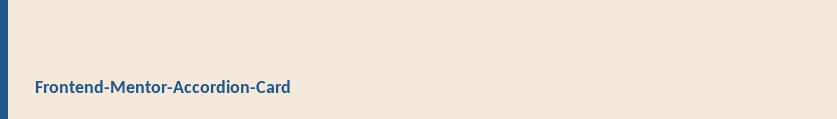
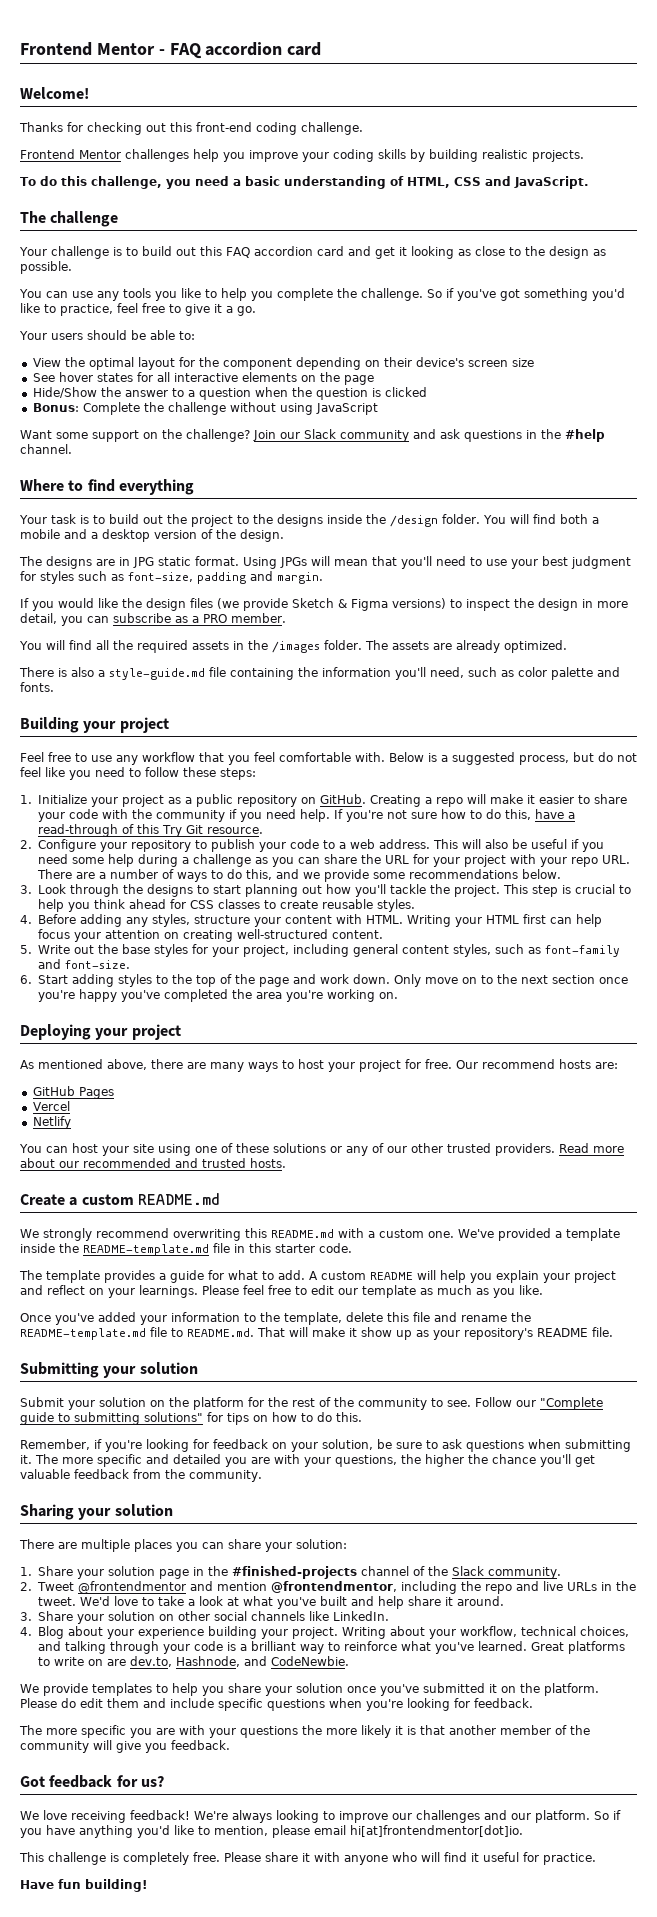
- Frontend-Mentor-Accordion-Card
+ Frontend Mentor - FAQ accordion card
+ Welcome!
+ Thanks for checking out this front-end coding challenge.
+ Frontend Mentor challenges help you improve your coding skills by building realistic projects.
+ To do this challenge, you need a basic understanding of HTML, CSS and JavaScript.
+ The challenge
+ Your challenge is to build out this FAQ accordion card and get it looking as close to the design as possible.
+ You can use any tools you like to help you complete the challenge. So if you've got something you'd like to practice, feel free to give it a go.
+ Your users should be able to:
+ View the optimal layout for the component depending on their device's screen size
+ See hover states for all interactive elements on the page
+ Hide/Show the answer to a question when the question is clicked
+ Bonus: Complete the challenge without using JavaScript
+ Want some support on the challenge? Join our Slack community and ask questions in the #help channel.
+ Where to find everything
+ Your task is to build out the project to the designs inside the /design folder. You will find both a mobile and a desktop version of the design.
+ The designs are in JPG static format. Using JPGs will mean that you'll need to use your best judgment for styles such as font-size, padding and margin.
+ If you would like the design files (we provide Sketch & Figma versions) to inspect the design in more detail, you can subscribe as a PRO member.
+ You will find all the required assets in the /images folder. The assets are already optimized.
+ There is also a style-guide.md file containing the information you'll need, such as color palette and fonts.
+ Building your project
+ Feel free to use any workflow that you feel comfortable with. Below is a suggested process, but do not feel like you need to follow these steps:
+ 1. Initialize your project as a public repository on GitHub. Creating a repo will make it easier to share your code with the community if you need help. If you're not sure how to do this, have a read-through of this Try Git resource.
+ 2. Configure your repository to publish your code to a web address. This will also be useful if you need some help during a challenge as you can share the URL for your project with your repo URL. There are a number of ways to do this, and we provide some recommendations below.
+ 3. Look through the designs to start planning out how you'll tackle the project. This step is crucial to help you think ahead for CSS classes to create reusable styles.
+ 4. Before adding any styles, structure your content with HTML. Writing your HTML first can help focus your attention on creating well-structured content.
+ 5. Write out the base styles for your project, including general content styles, such as font-family and font-size.
+ 6. Start adding styles to the top of the page and work down. Only move on to the next section once you're happy you've completed the area you're working on.
+ Deploying your project
+ As mentioned above, there are many ways to host your project for free. Our recommend hosts are:
+ GitHub Pages
+ Vercel
+ Netlify
+ You can host your site using one of these solutions or any of our other trusted providers. Read more about our recommended and trusted hosts.
+ Create a custom README.md
+ We strongly recommend overwriting this README.md with a custom one. We've provided a template inside the README-template.md file in this starter code.
+ The template provides a guide for what to add. A custom README will help you explain your project and reflect on your learnings. Please feel free to edit our template as much as you like.
+ Once you've added your information to the template, delete this file and rename the README-template.md file to README.md. That will make it show up as your repository's README file.
+ Submitting your solution
+ Submit your solution on the platform for the rest of the community to see. Follow our "Complete guide to submitting solutions" for tips on how to do this.
+ Remember, if you're looking for feedback on your solution, be sure to ask questions when submitting it. The more specific and detailed you are with your questions, the higher the chance you'll get valuable feedback from the community.
+ Sharing your solution
+ There are multiple places you can share your solution:
+ 1. Share your solution page in the #finished-projects channel of the Slack community.
+ 2. Tweet @frontendmentor and mention @frontendmentor, including the repo and live URLs in the tweet. We'd love to take a look at what you've built and help share it around.
+ 3. Share your solution on other social channels like LinkedIn.
+ 4. Blog about your experience building your project. Writing about your workflow, technical choices, and talking through your code is a brilliant way to reinforce what you've learned. Great platforms to write on are dev.to, Hashnode, and CodeNewbie.
+ We provide templates to help you share your solution once you've submitted it on the platform. Please do edit them and include specific questions when you're looking for feedback.
+ The more specific you are with your questions the more likely it is that another member of the community will give you feedback.
+ Got feedback for us?
+ We love receiving feedback! We're always looking to improve our challenges and our platform. So if you have anything you'd like to mention, please email hi[at]frontendmentor[dot]io.
+ This challenge is completely free. Please share it with anyone who will find it useful for practice.
+ Have fun building!

